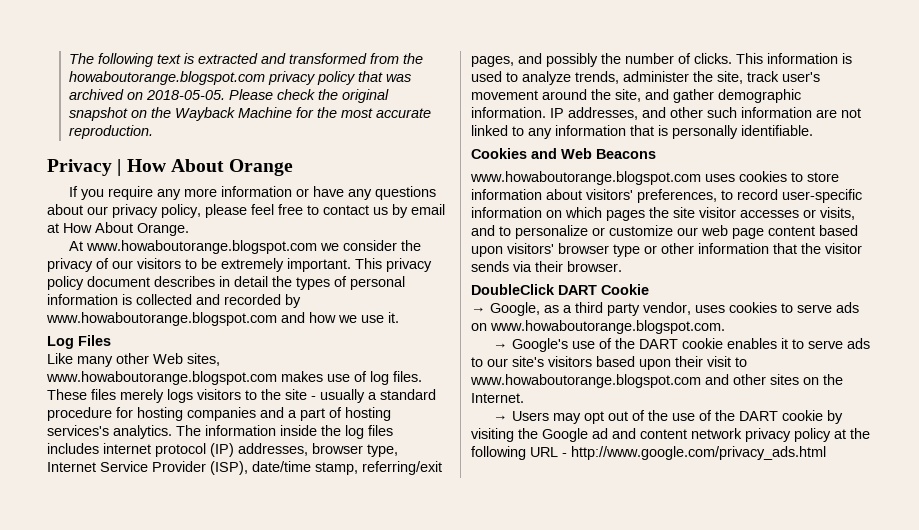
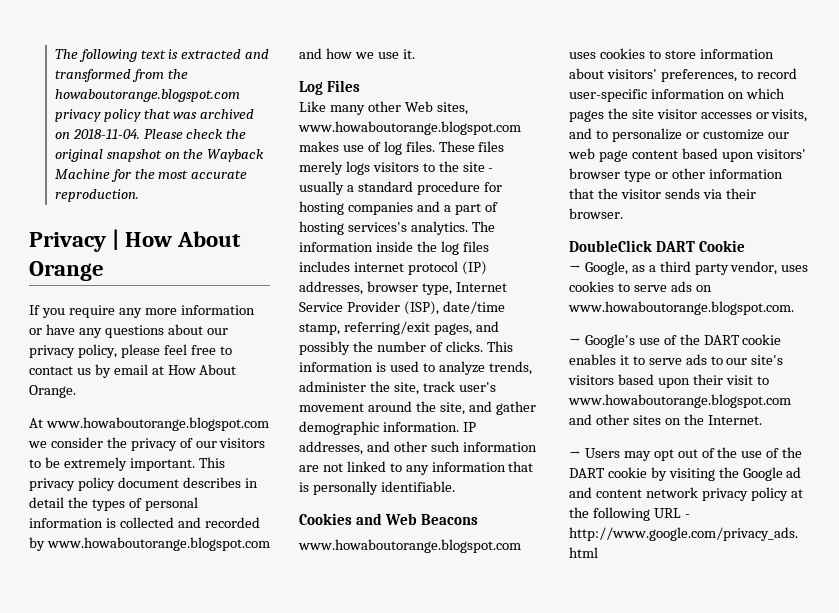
- The following text is extracted and transformed from the howaboutorange.blogspot.com privacy policy that was archived on 2018-05-05.
+ The following text is extracted and transformed from the howaboutorange.blogspot.com privacy policy that was archived on 2018-11-04.

